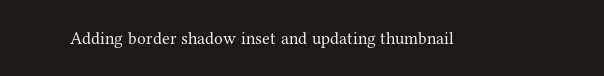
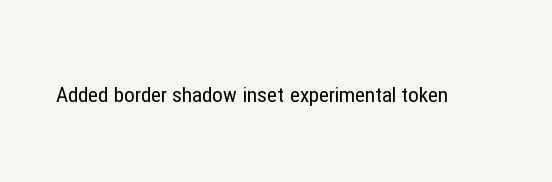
- Adding border shadow inset and updating thumbnail
+ Added border shadow inset experimental token

